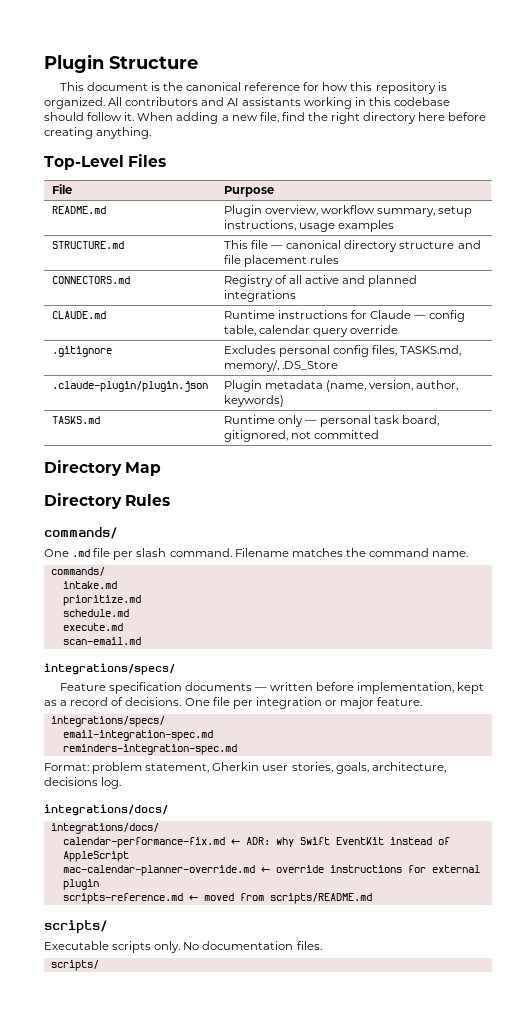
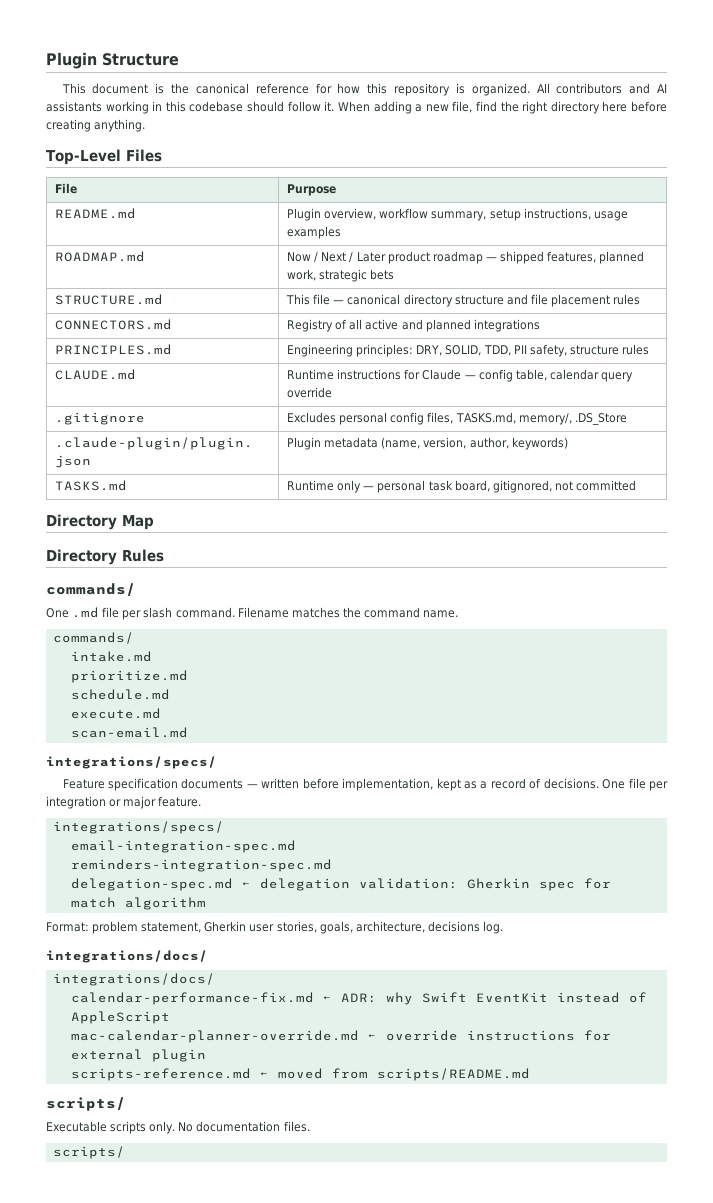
+ ROADMAP.md | Now / Next / Later product roadmap — shipped features, planned work, strategic bets
+ PRINCIPLES.md | Engineering principles: DRY, SOLID, TDD, PII safety, structure rules
+ delegation-spec.md ← delegation validation: Gherkin spec for match algorithm

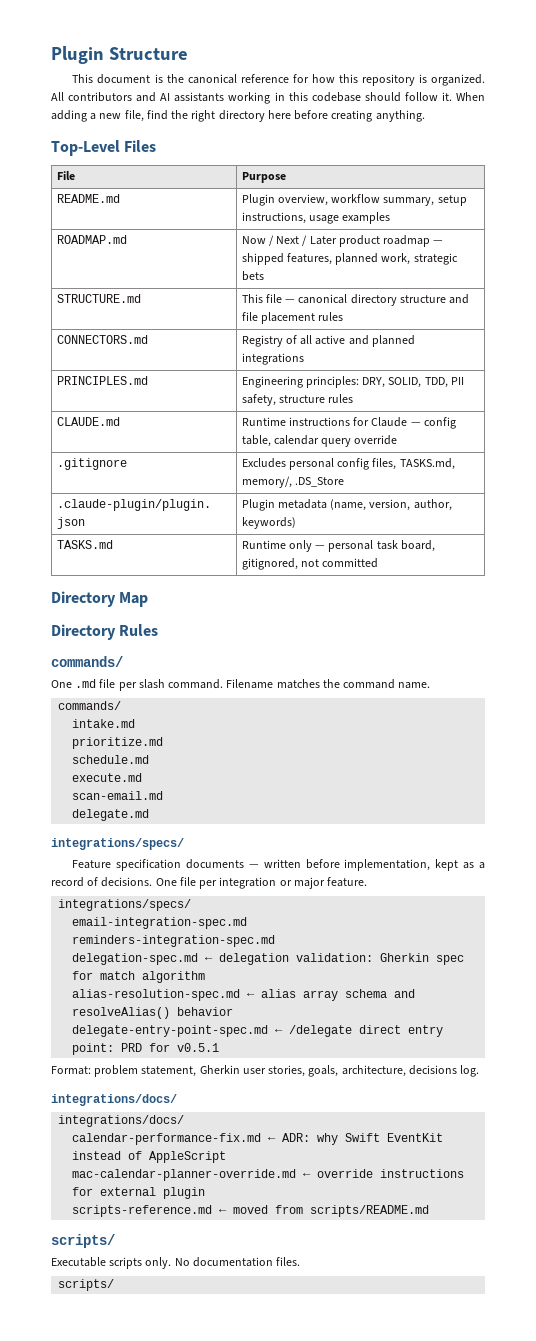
+ delegate.md
+ alias-resolution-spec.md ← alias array schema and resolveAlias() behavior
+ delegate-entry-point-spec.md ← /delegate direct entry point: PRD for v0.5.1

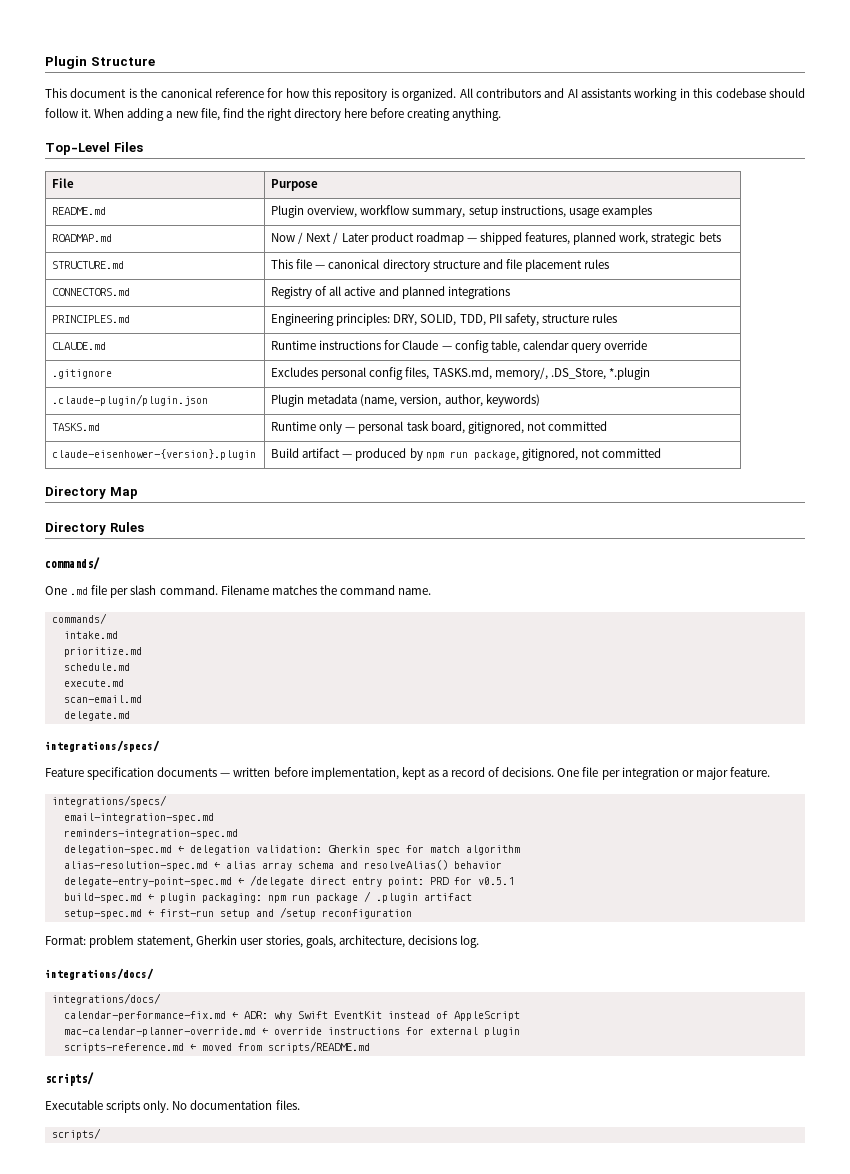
- .gitignore | Excludes personal config files, TASKS.md, memory/, .DS_Store
+ .gitignore | Excludes personal config files, TASKS.md, memory/, .DS_Store, *.plugin
+ claude-eisenhower-{version}.plugin | Build artifact — produced by npm run package, gitignored, not committed
+ build-spec.md ← plugin packaging: npm run package / .plugin artifact
+ setup-spec.md ← first-run setup and /setup reconfiguration

